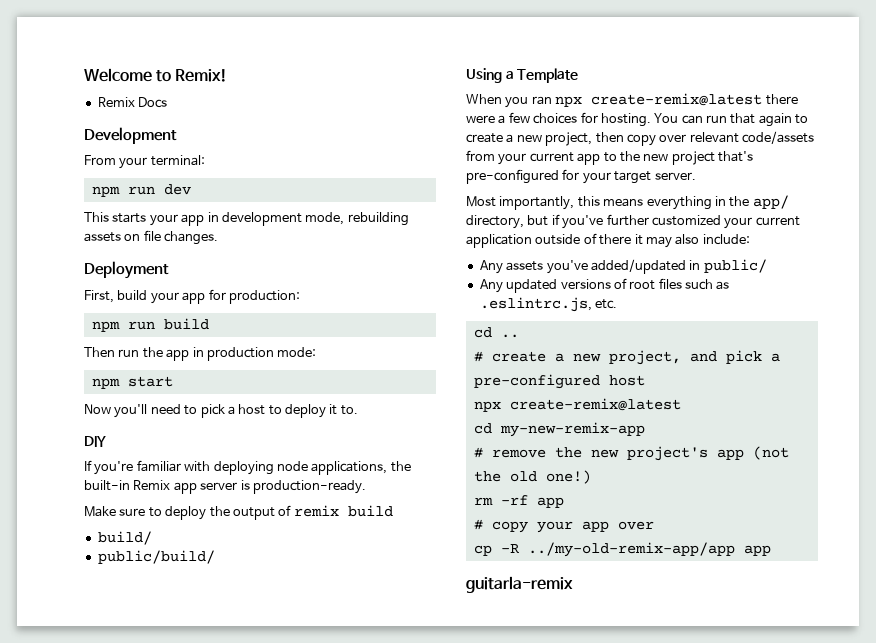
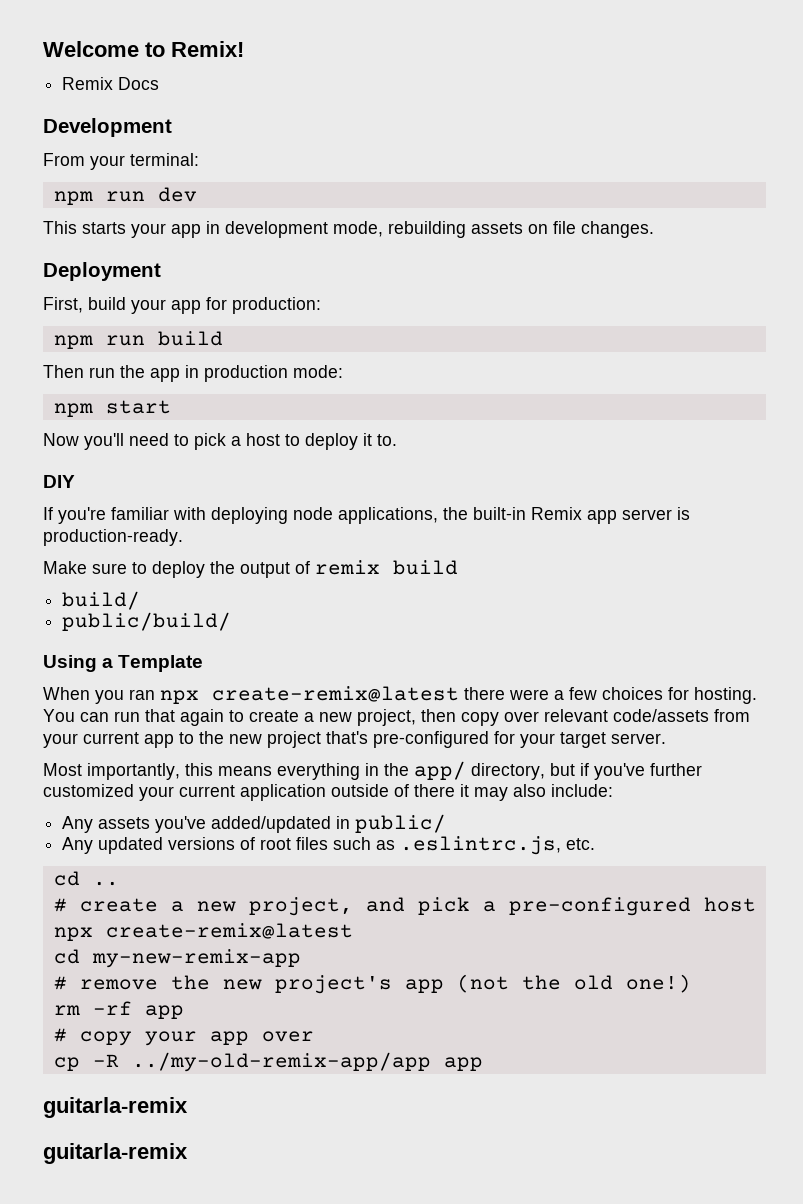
  cp -R ../my-old-remix-app/app app
+ guitarla-remix

